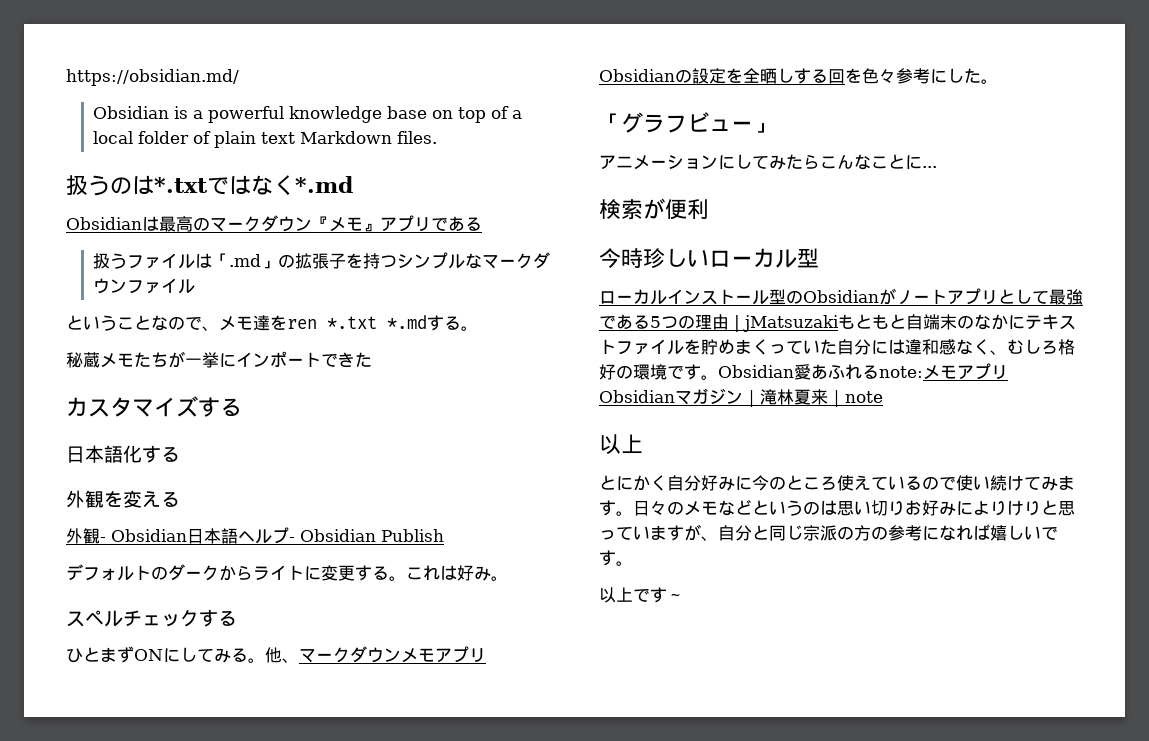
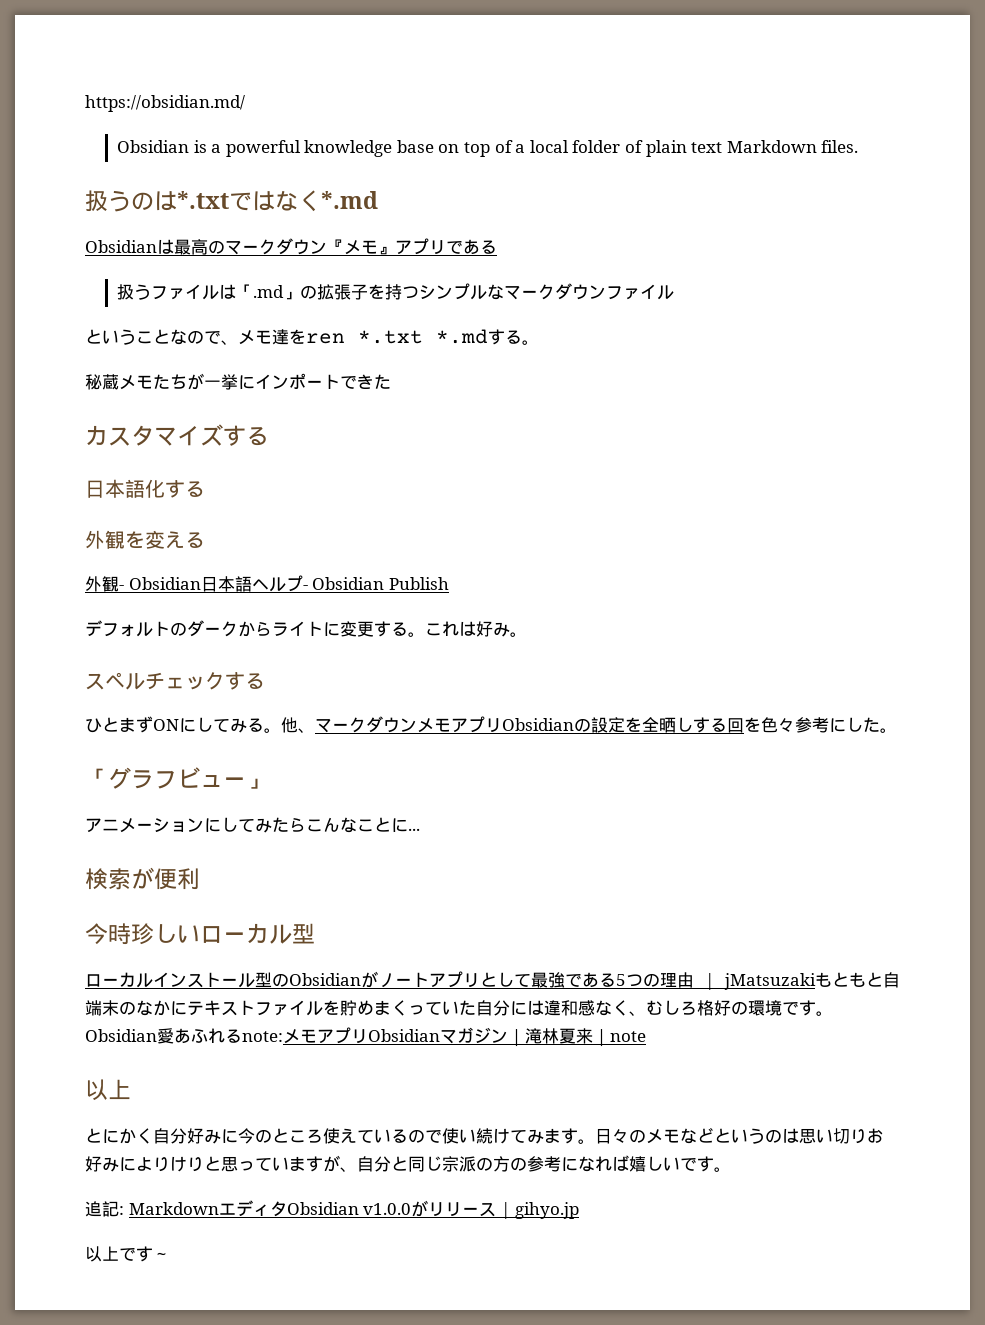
+ 追記: MarkdownエディタObsidian v1.0.0がリリース | gihyo.jp

